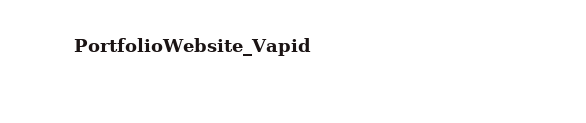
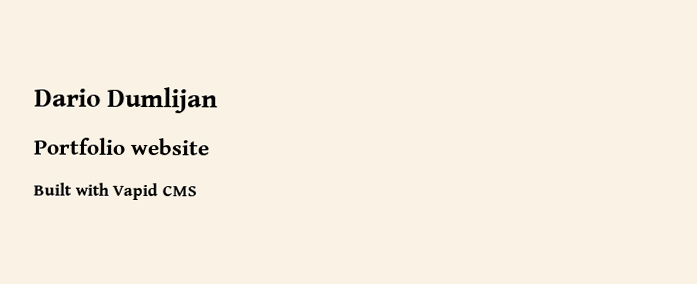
- PortfolioWebsite_Vapid
+ Dario Dumlijan
+ Portfolio website
+ Built with Vapid CMS

